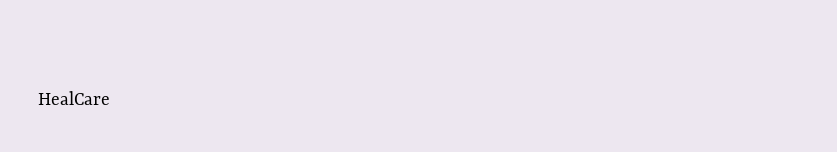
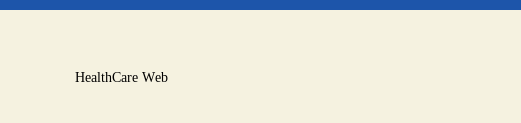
- HealCare
+ HealthCare Web

